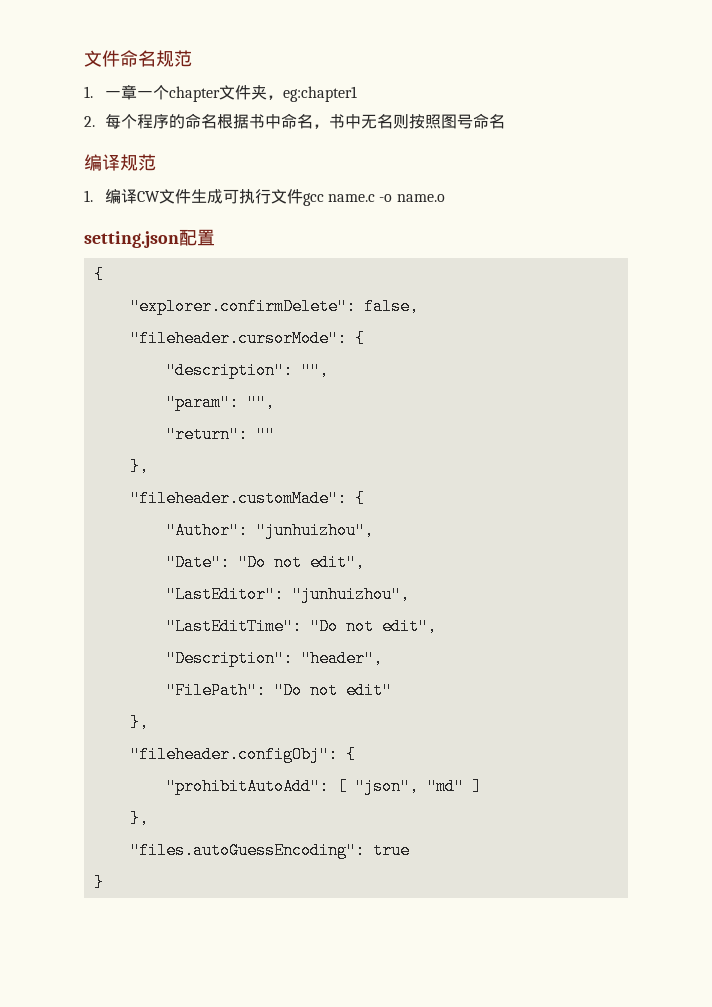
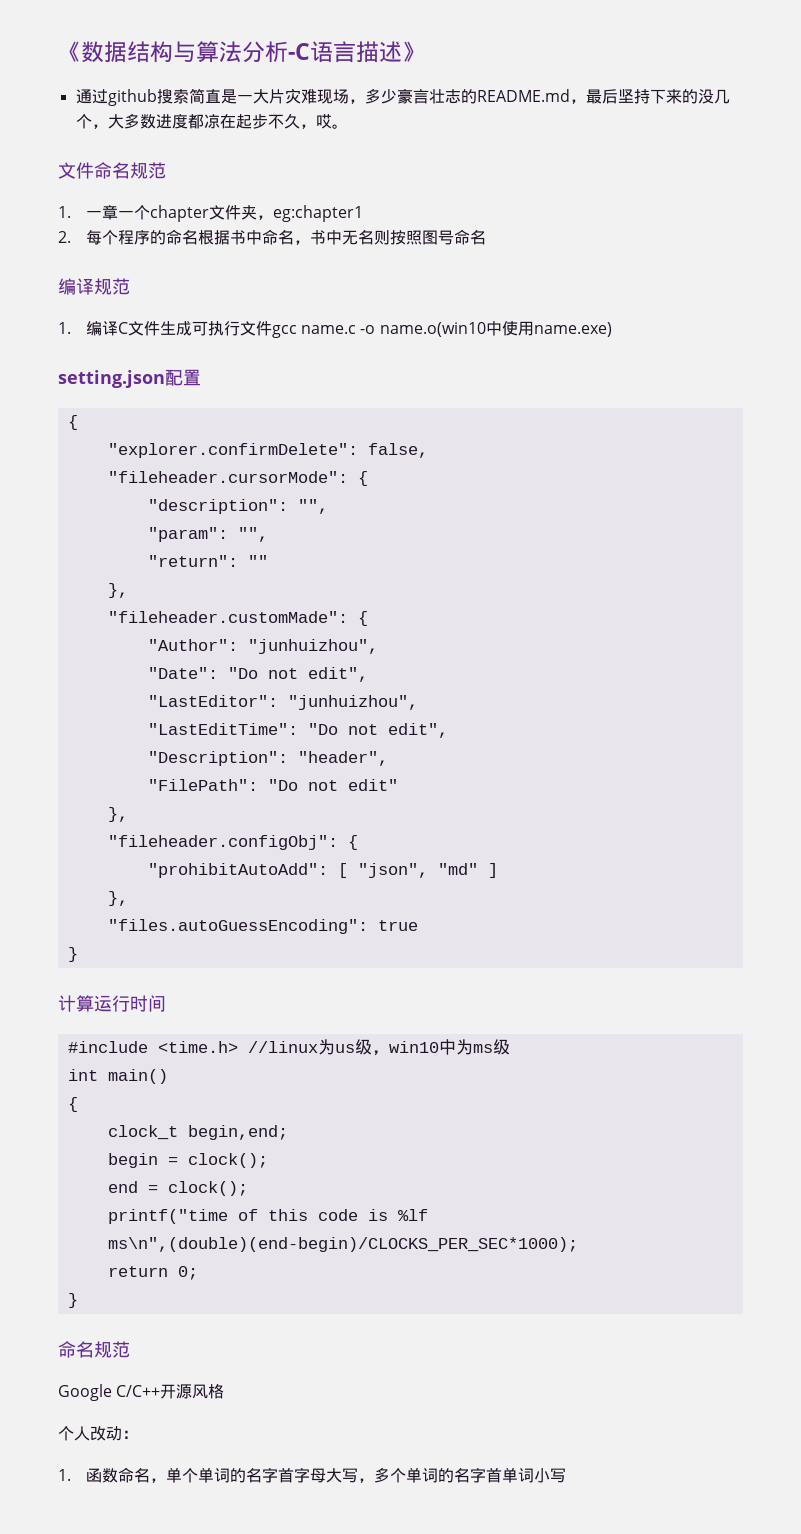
+ 《数据结构与算法分析-C语言描述》
+ 通过github搜索简直是一大片灾难现场，多少豪言壮志的README.md，最后坚持下来的没几个，大多数进度都凉在起步不久，哎。
- 1.编译CW文件生成可执行文件gcc name.c -o name.o
+ 1.编译C文件生成可执行文件gcc name.c -o name.o(win10中使用name.exe)
+ 计算运行时间
+ #include <time.h> //linux为us级，win10中为ms级
+ int main()
+ {
+ clock_t begin,end;
+ begin = clock();
+ end = clock();
+ printf("time of this code is %lf ms\n",(double)(end-begin)/CLOCKS_PER_SEC*1000);
+ return 0;
+ }
+ 命名规范
+ Google C/C++开源风格
+ 个人改动：
+ 1.函数命名，单个单词的名字首字母大写，多个单词的名字首单词小写

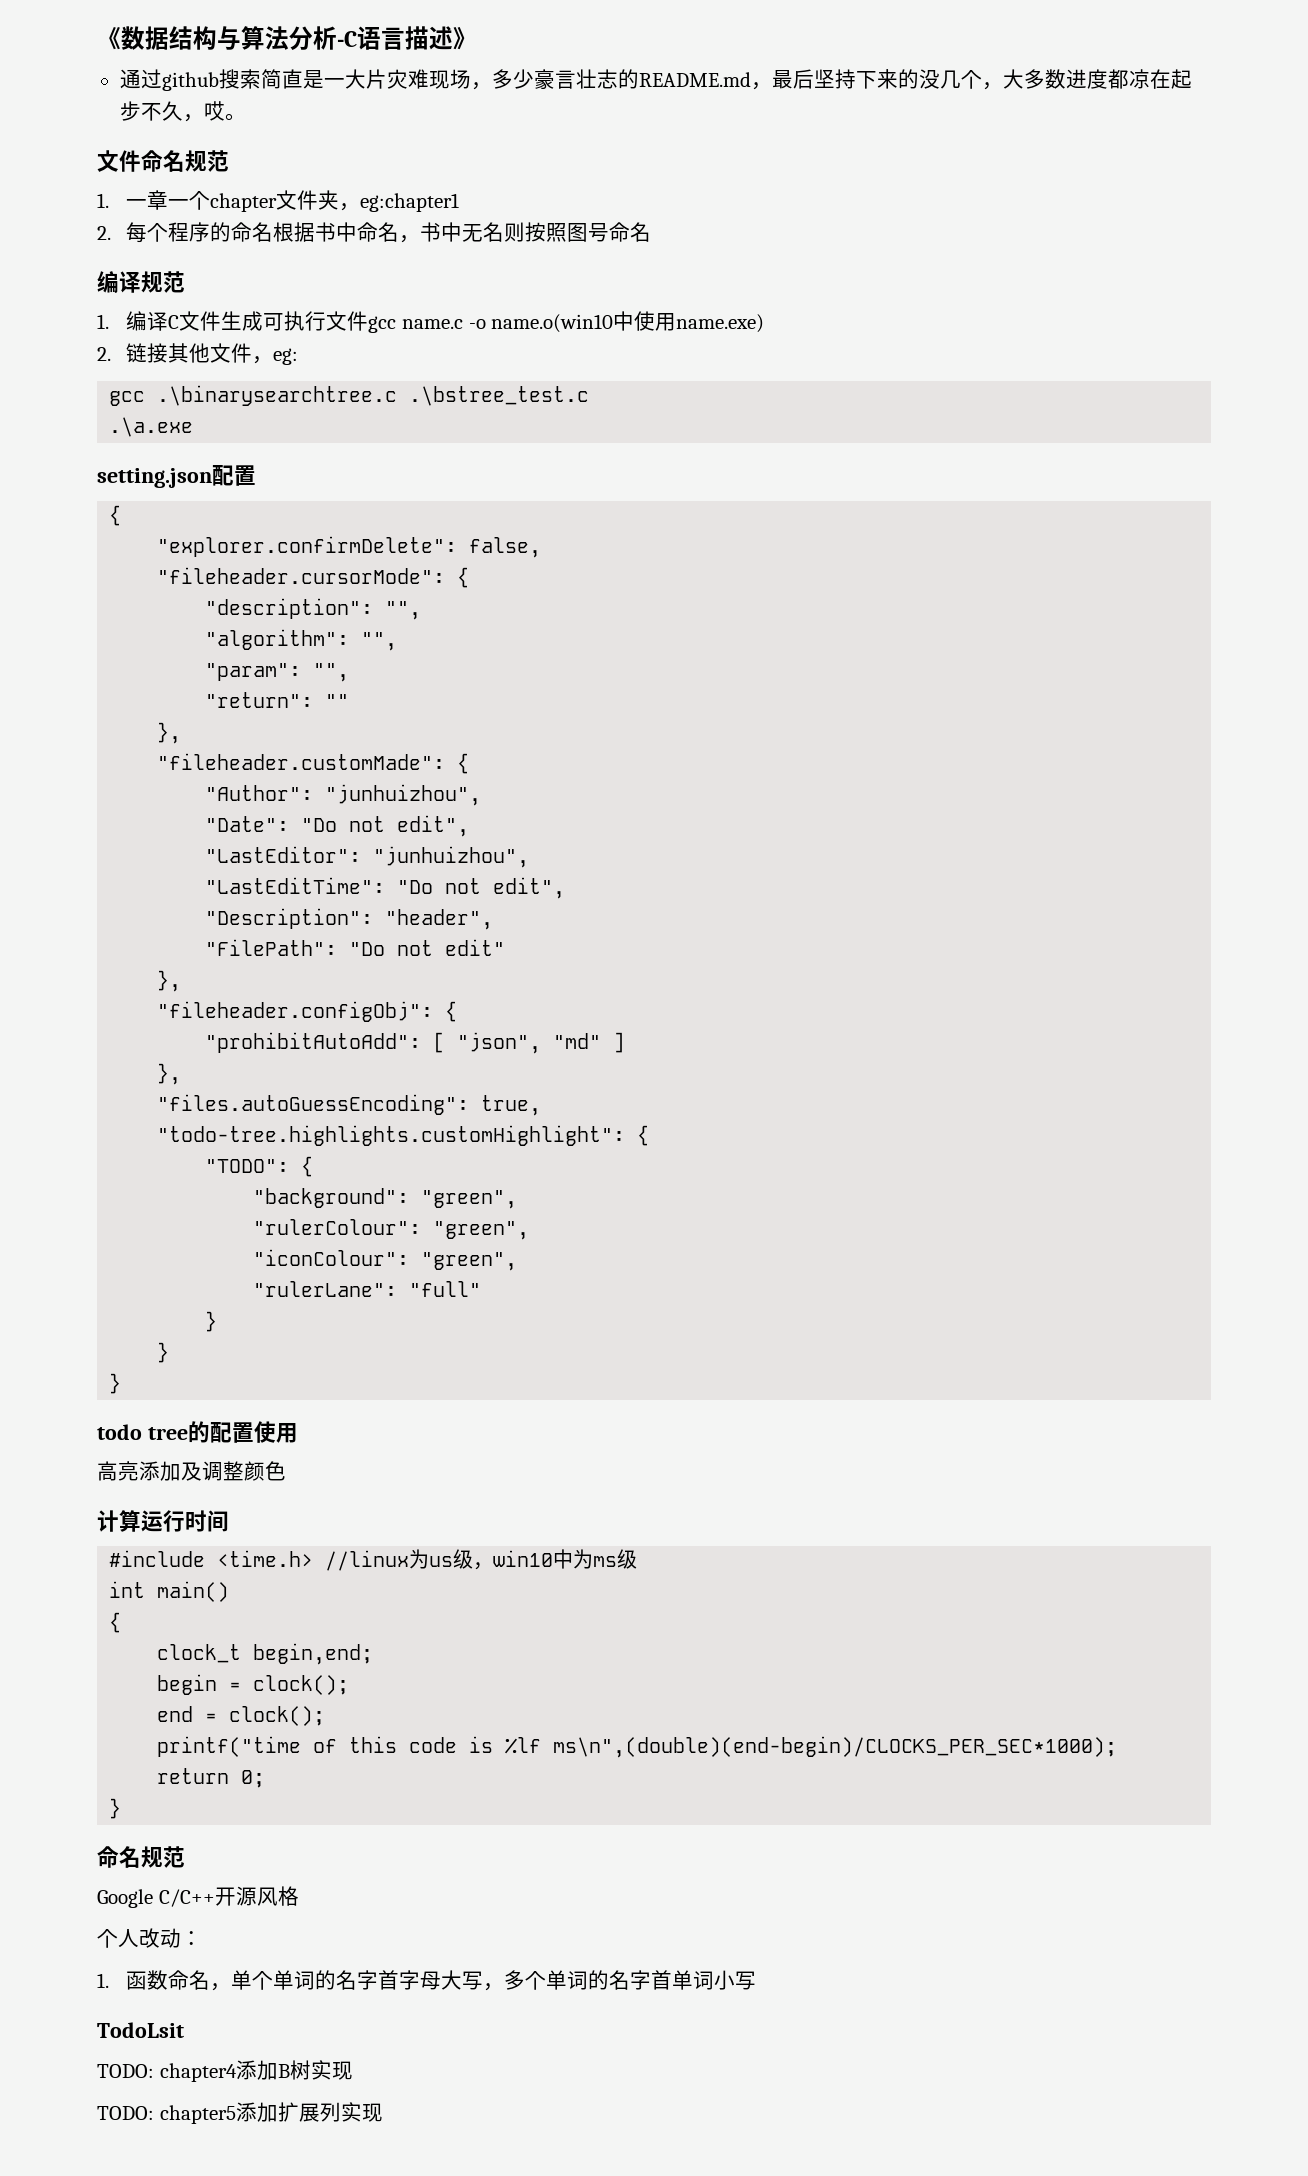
+ 2.链接其他文件，eg:
+ gcc .\binarysearchtree.c .\bstree_test.c
+ .\a.exe
+ "algorithm": "",
- "files.autoGuessEncoding": true
+ "files.autoGuessEncoding": true,
+ "todo-tree.highlights.customHighlight": {
+ "TODO": {
+ "background": "green",
+ "rulerColour": "green",
+ "iconColour": "green",
+ "rulerLane": "full"
  }
+ }
+ }
+ todo tree的配置使用
+ 高亮添加及调整颜色
+ TodoLsit
+ TODO: chapter4添加B树实现
+ TODO: chapter5添加扩展列实现

